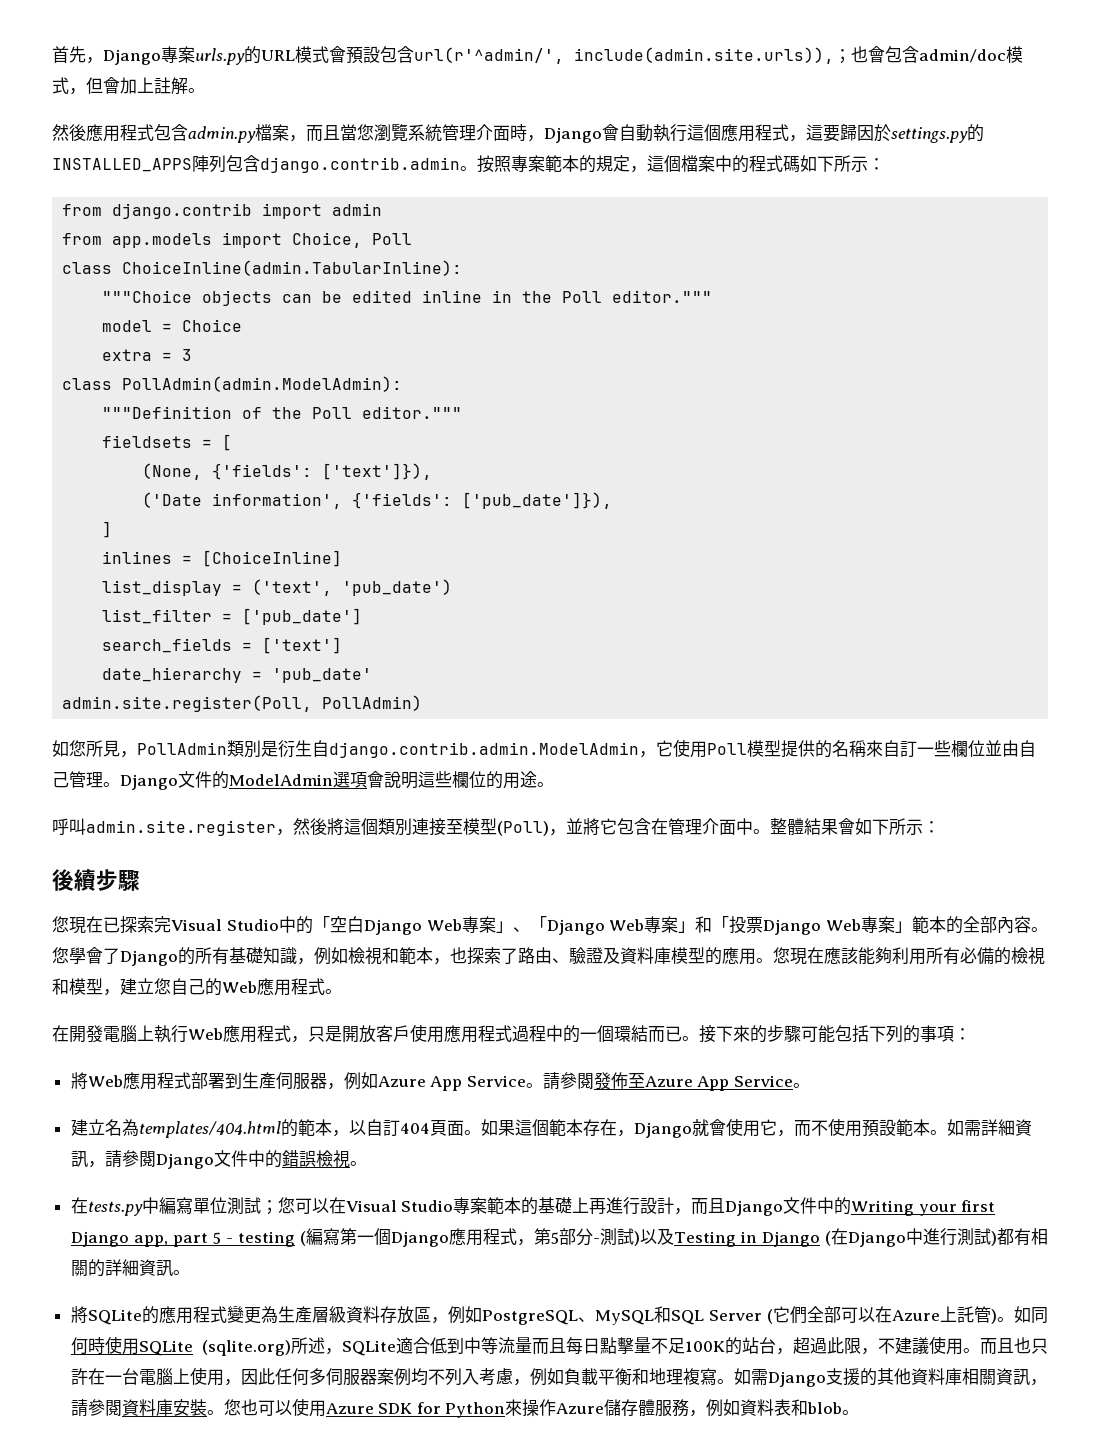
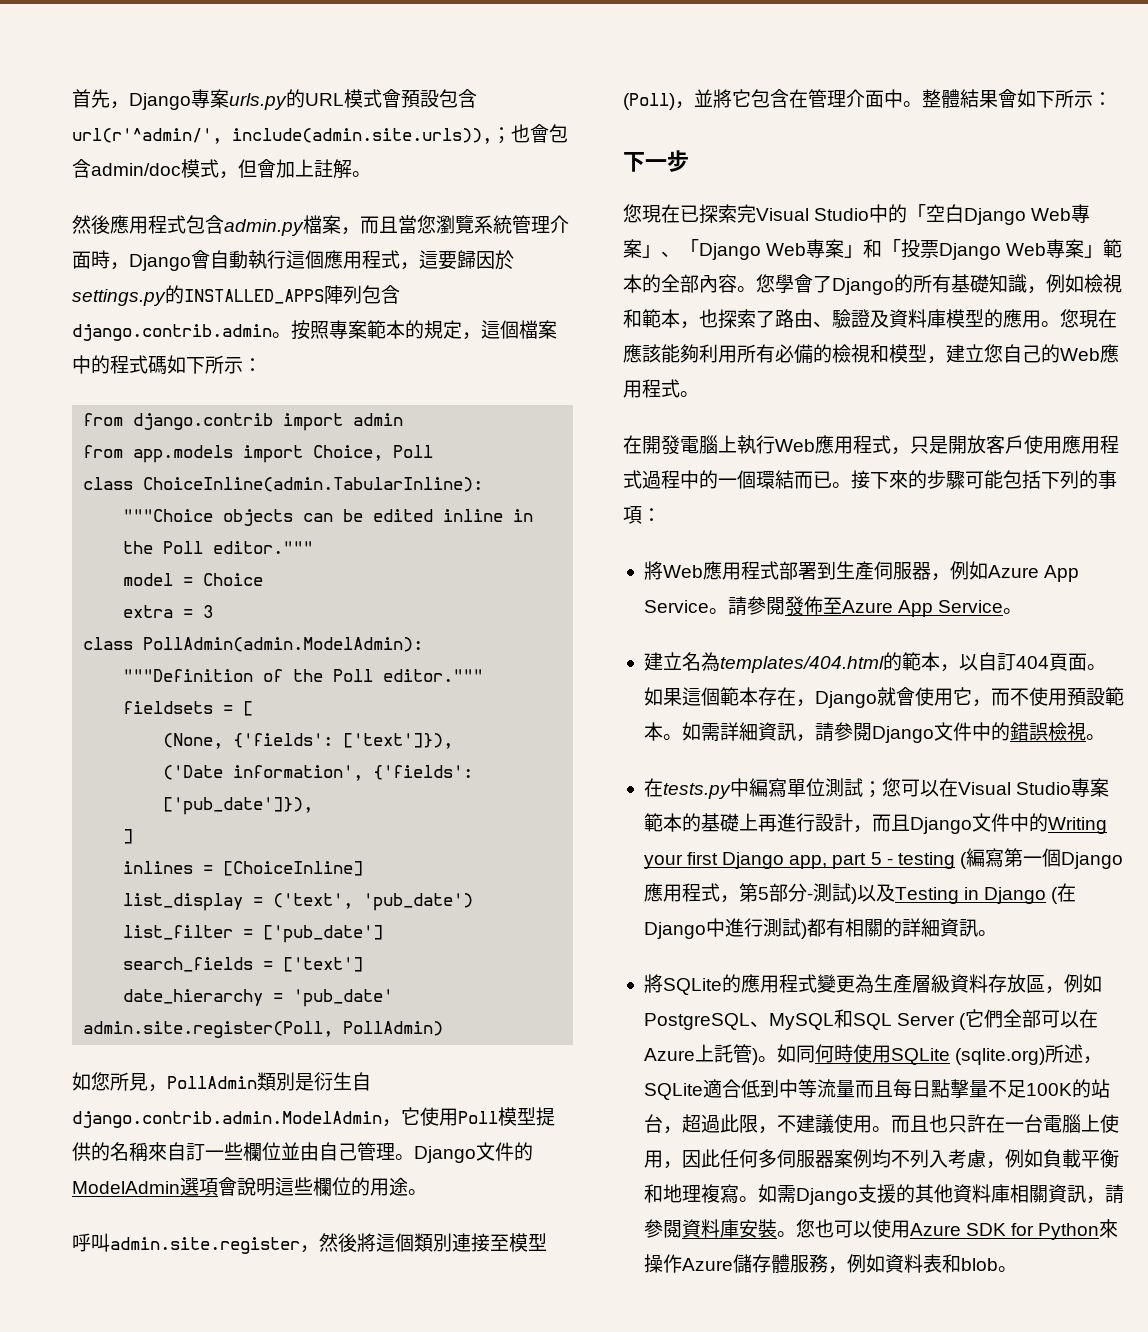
- 後續步驟
+ 下一步

